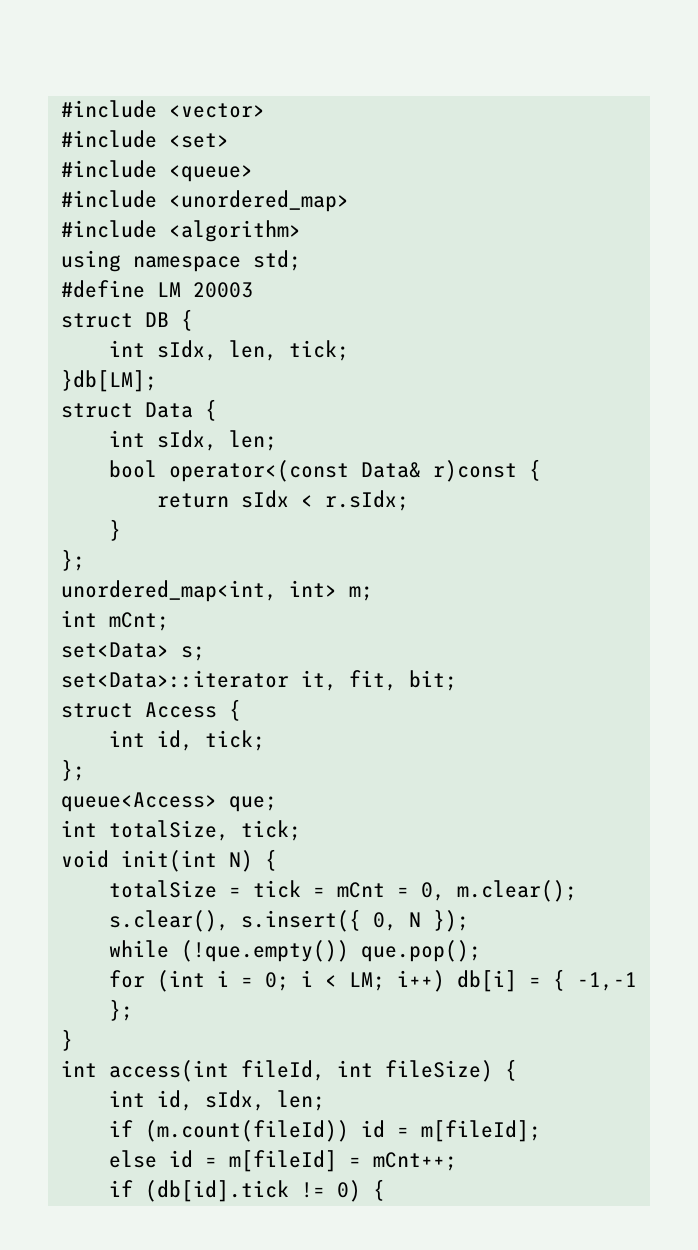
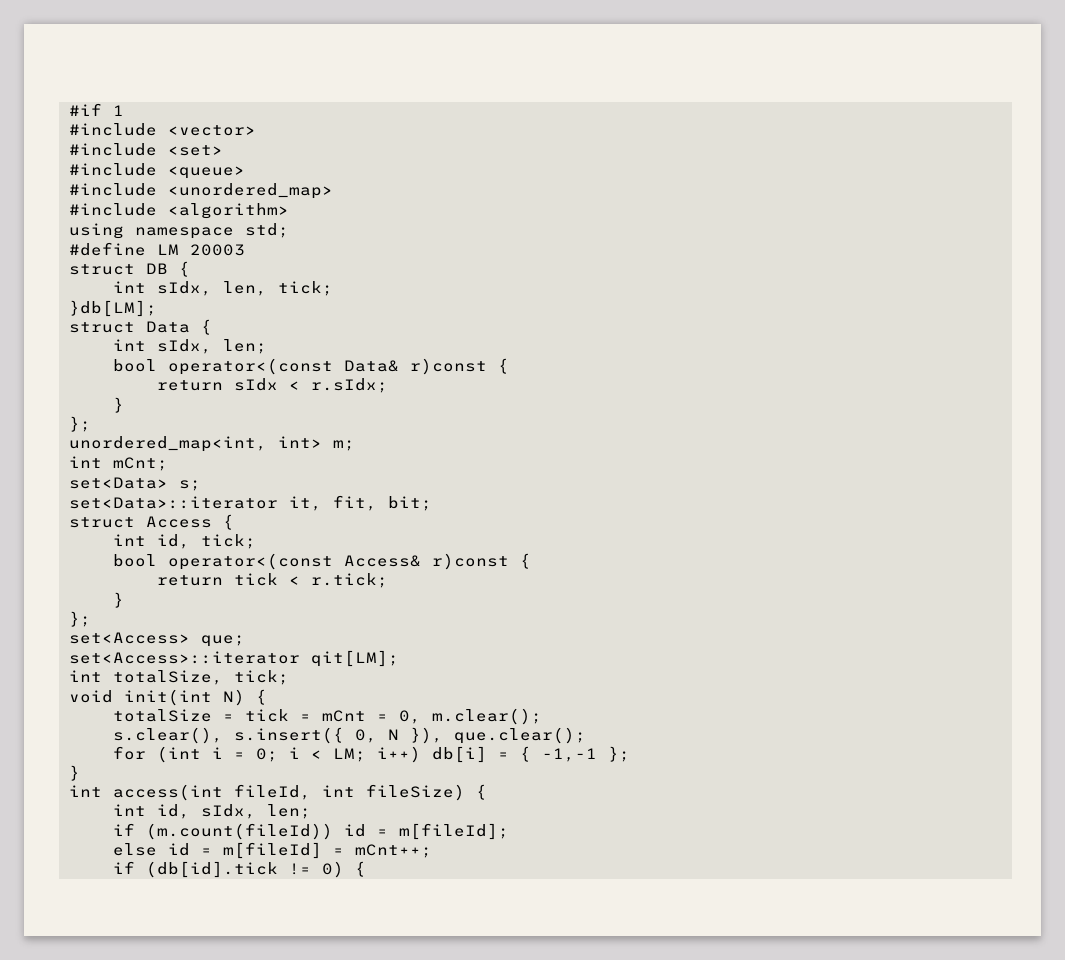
+ #if 1
  int id, tick;
+ bool operator<(const Access& r)const {
+ return tick < r.tick;
+ }
  };
- queue<Access> que;
+ set<Access> que;
+ set<Access>::iterator qit[LM];
- s.clear(), s.insert({ 0, N });
- while (!que.empty()) que.pop();
+ s.clear(), s.insert({ 0, N }), que.clear();

